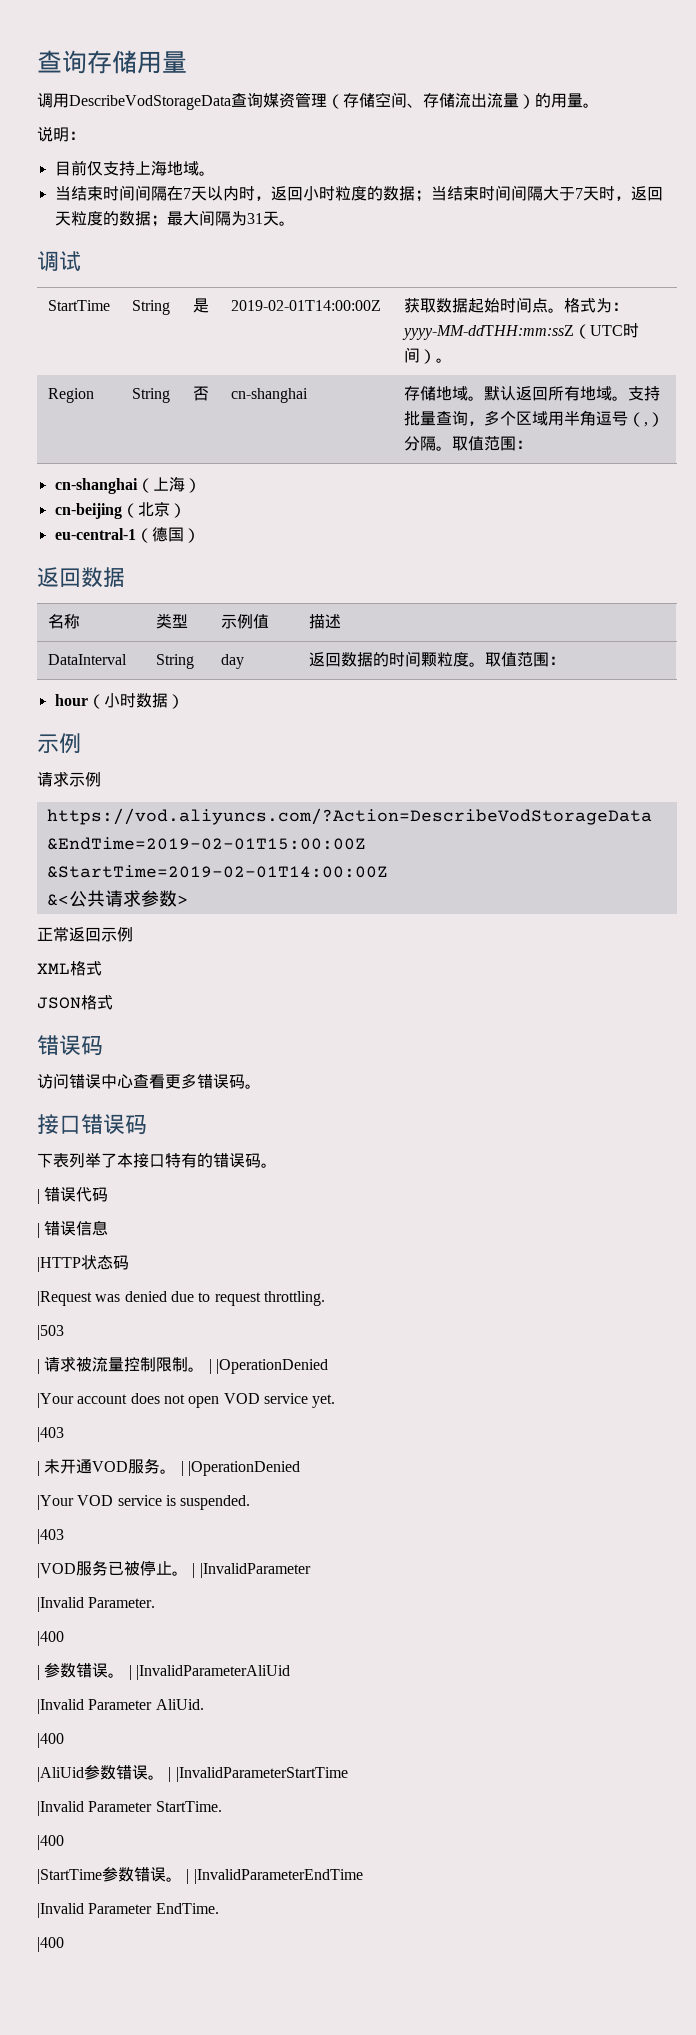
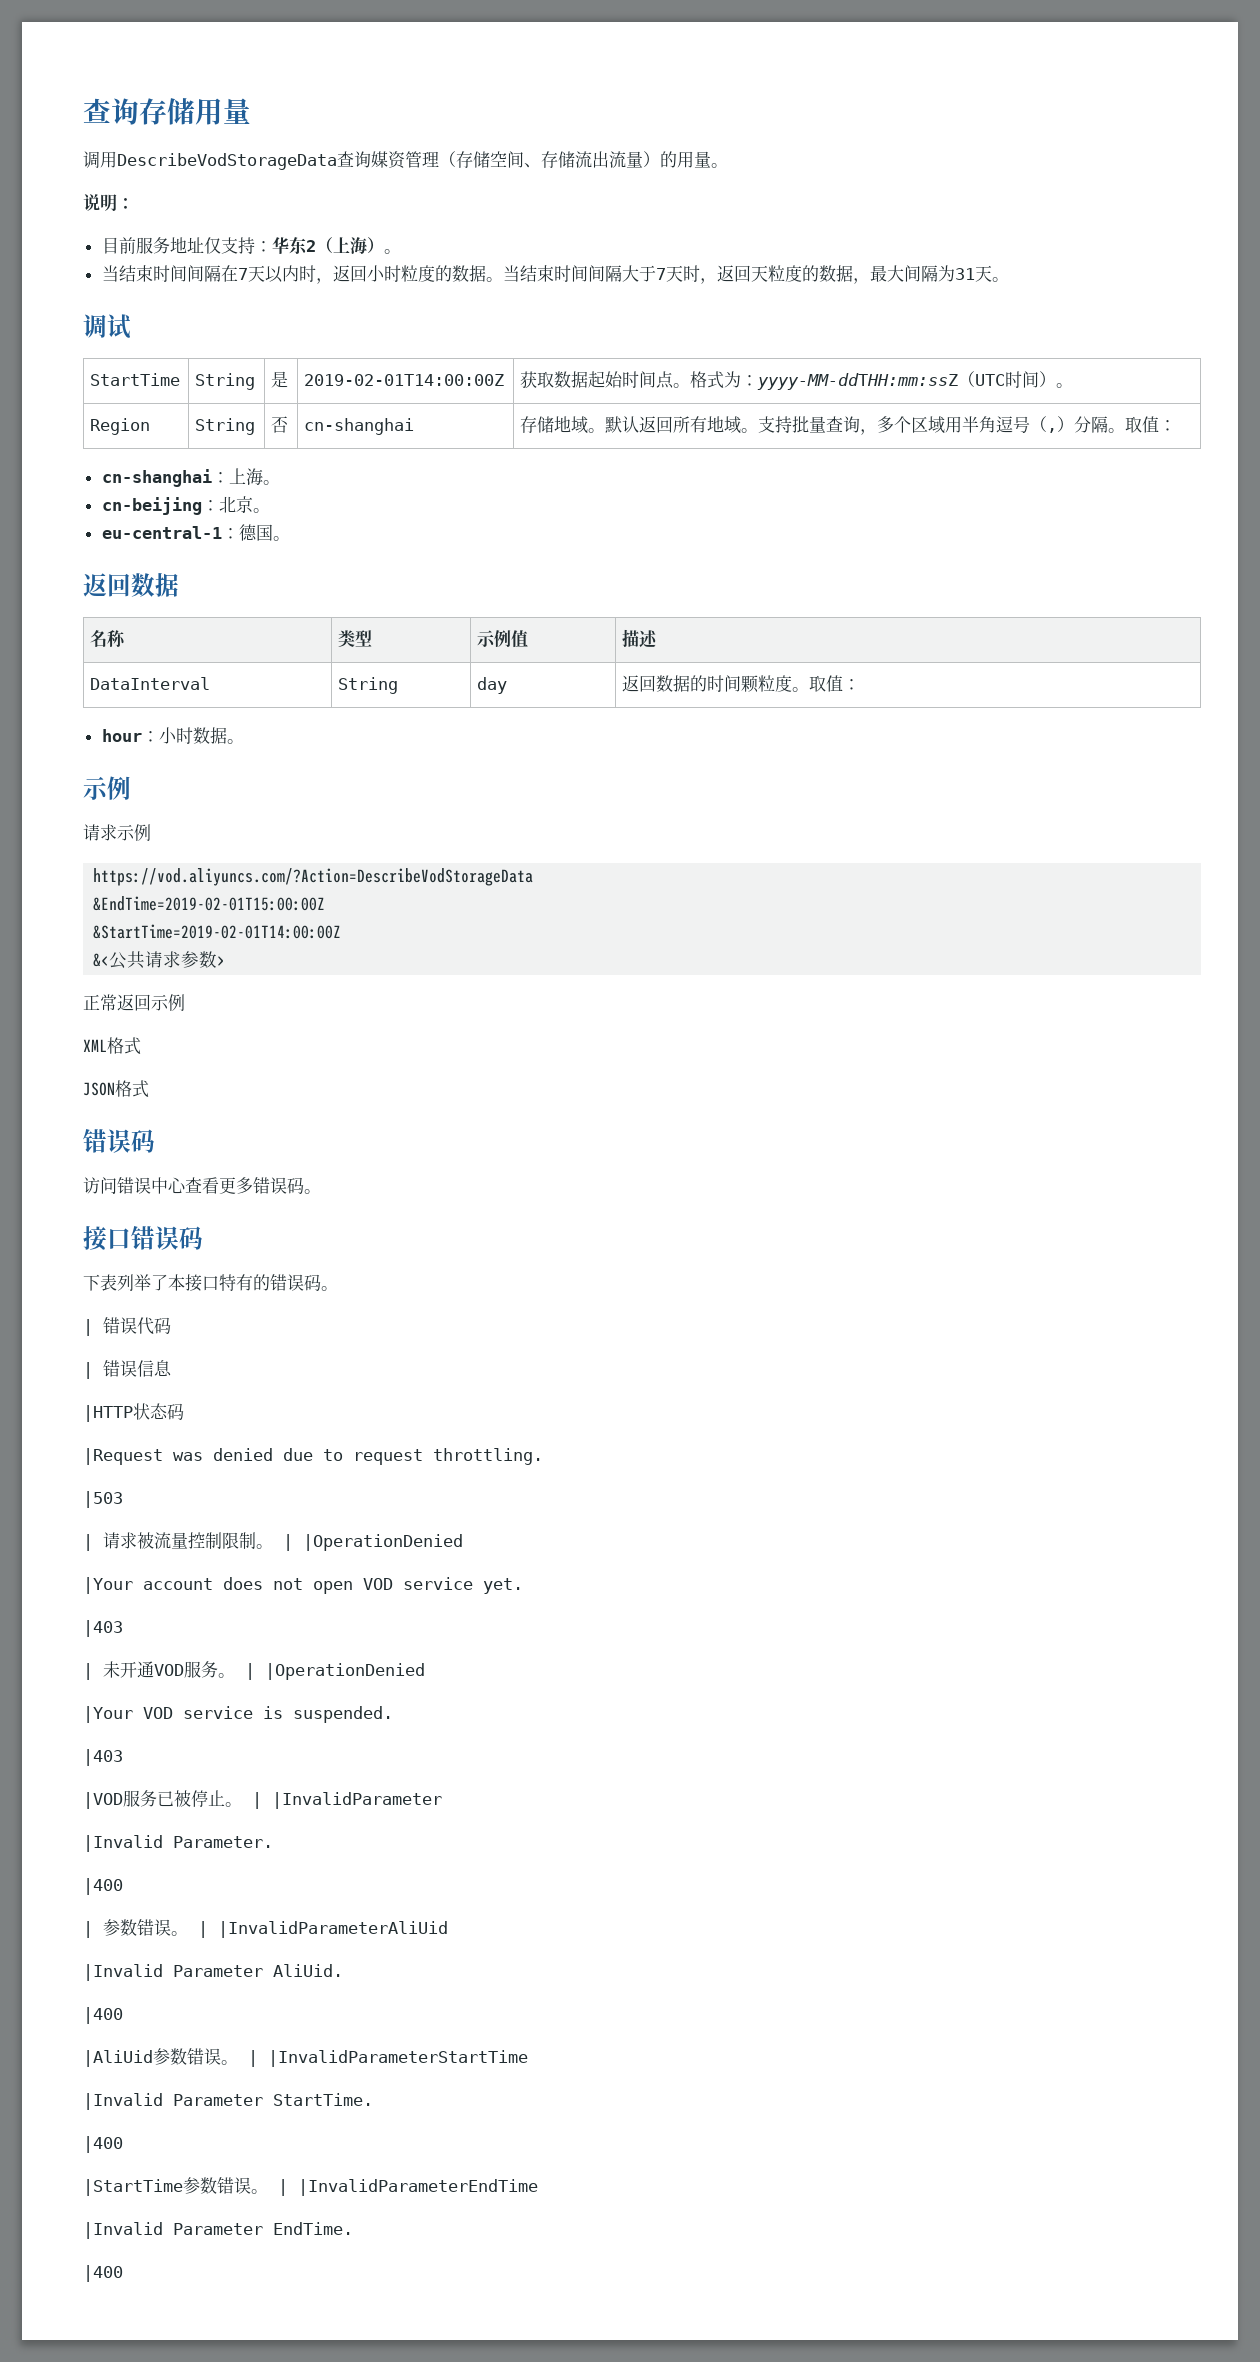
- 目前仅支持上海地域。
+ 目前服务地址仅支持：华东2（上海）。
- 当结束时间间隔在7天以内时，返回小时粒度的数据；当结束时间间隔大于7天时，返回天粒度的数据；最大间隔为31天。
+ 当结束时间间隔在7天以内时，返回小时粒度的数据。当结束时间间隔大于7天时，返回天粒度的数据，最大间隔为31天。
- Region | String | 否 | cn-shanghai | 存储地域。默认返回所有地域。支持批量查询，多个区域用半角逗号（,）分隔。取值范围：
+ Region | String | 否 | cn-shanghai | 存储地域。默认返回所有地域。支持批量查询，多个区域用半角逗号（,）分隔。取值：
- cn-shanghai（上海）
+ cn-shanghai：上海。
- cn-beijing（北京）
+ cn-beijing：北京。
- eu-central-1（德国）
+ eu-central-1：德国。
- DataInterval | String | day | 返回数据的时间颗粒度。取值范围：
+ DataInterval | String | day | 返回数据的时间颗粒度。取值：
- hour（小时数据）
+ hour：小时数据。

